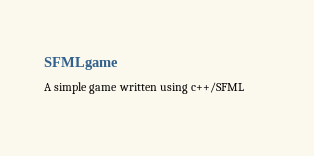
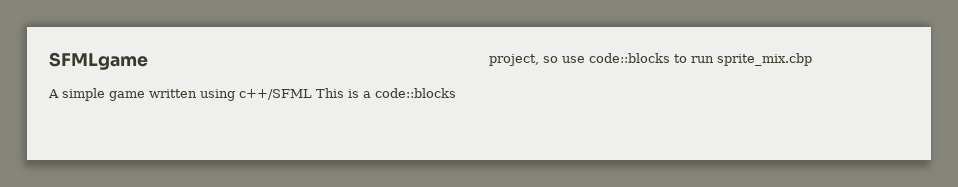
- A simple game written using c++/SFML
+ A simple game written using c++/SFML This is a code::blocks project, so use code::blocks to run sprite_mix.cbp

